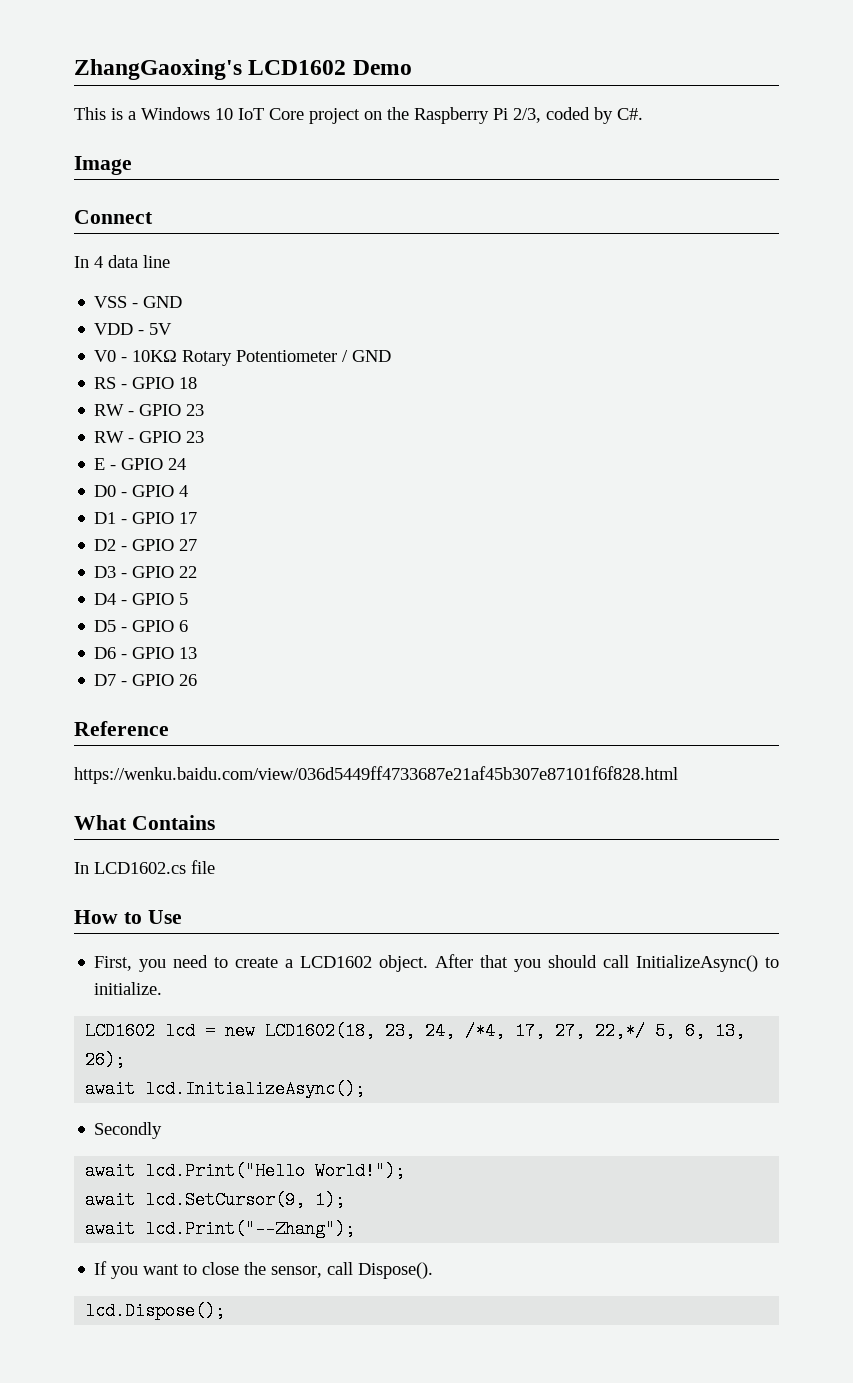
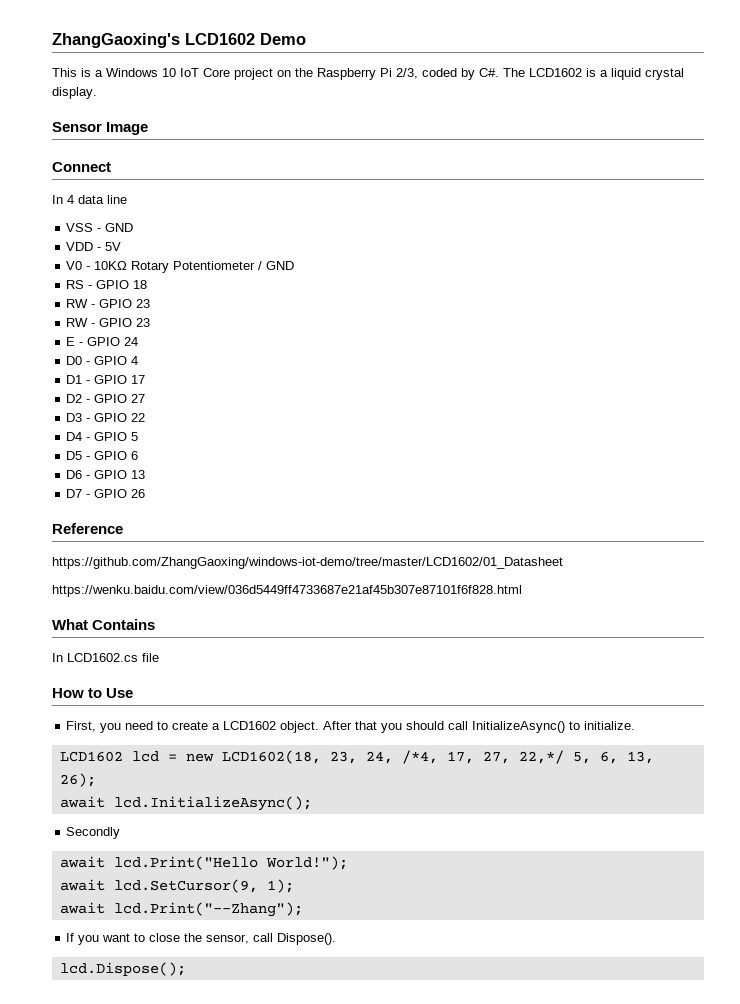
- This is a Windows 10 IoT Core project on the Raspberry Pi 2/3, coded by C#.
- Image
+ This is a Windows 10 IoT Core project on the Raspberry Pi 2/3, coded by C#. The LCD1602 is a liquid crystal display.
+ Sensor Image
+ https://github.com/ZhangGaoxing/windows-iot-demo/tree/master/LCD1602/01_Datasheet

